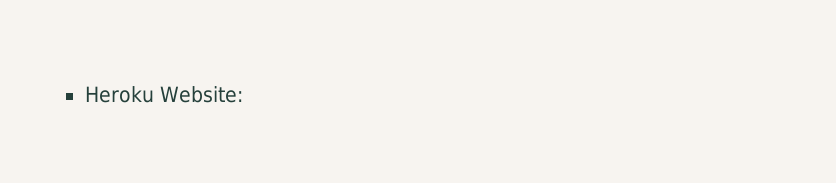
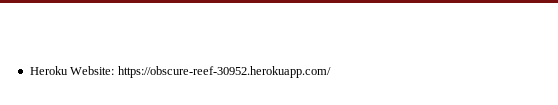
- Heroku Website:
+ Heroku Website: https://obscure-reef-30952.herokuapp.com/

